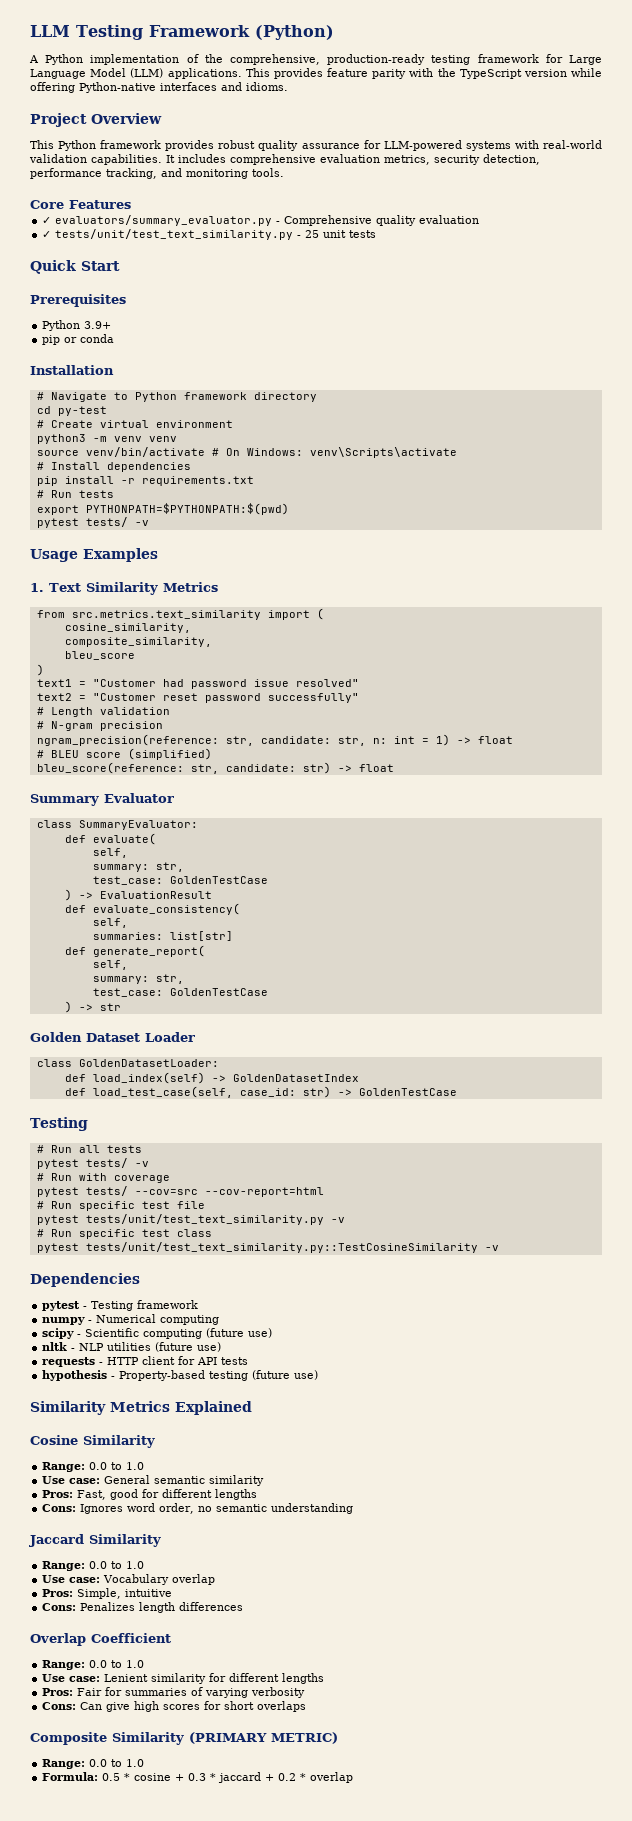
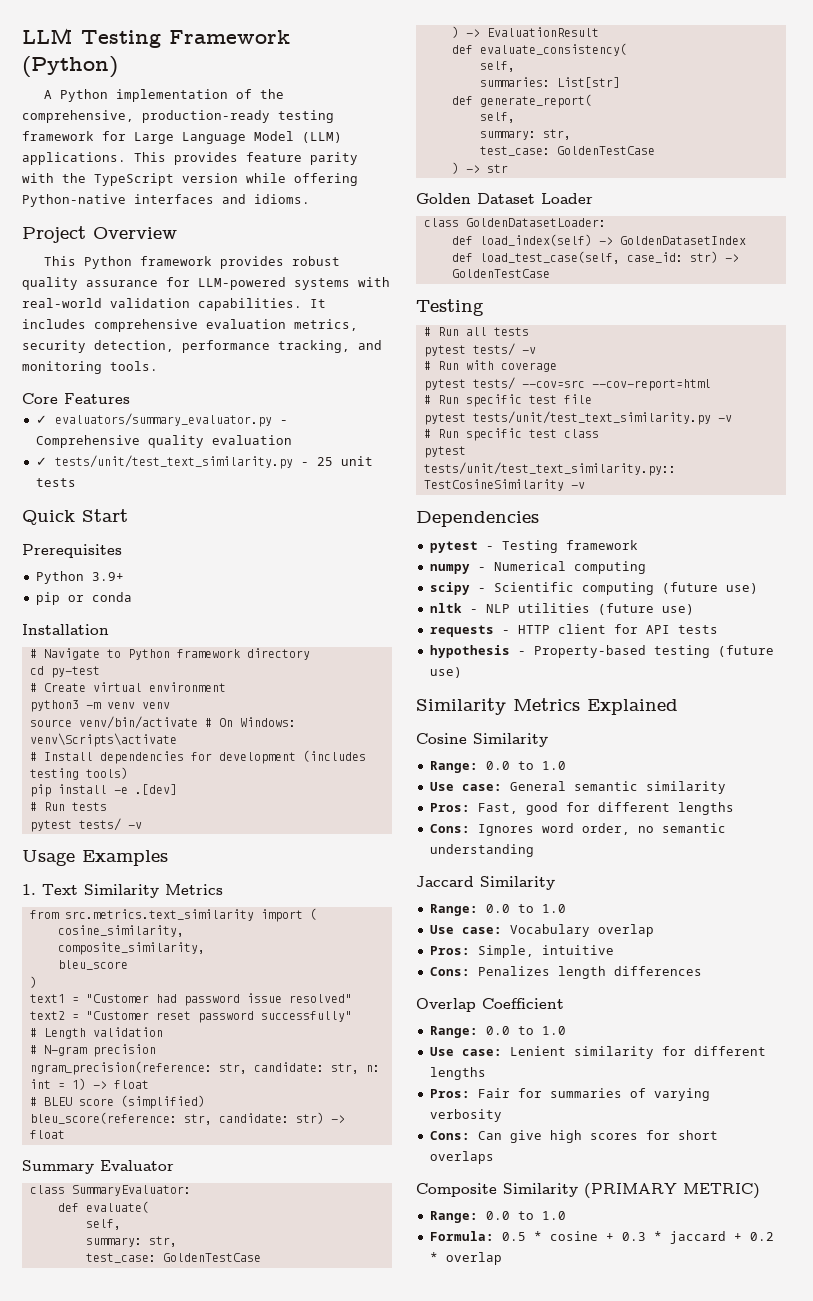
- # Install dependencies
+ # Install dependencies for development (includes testing tools)
- pip install -r requirements.txt
+ pip install -e .[dev]
- export PYTHONPATH=$PYTHONPATH:$(pwd)
- summaries: list[str]
+ summaries: List[str]

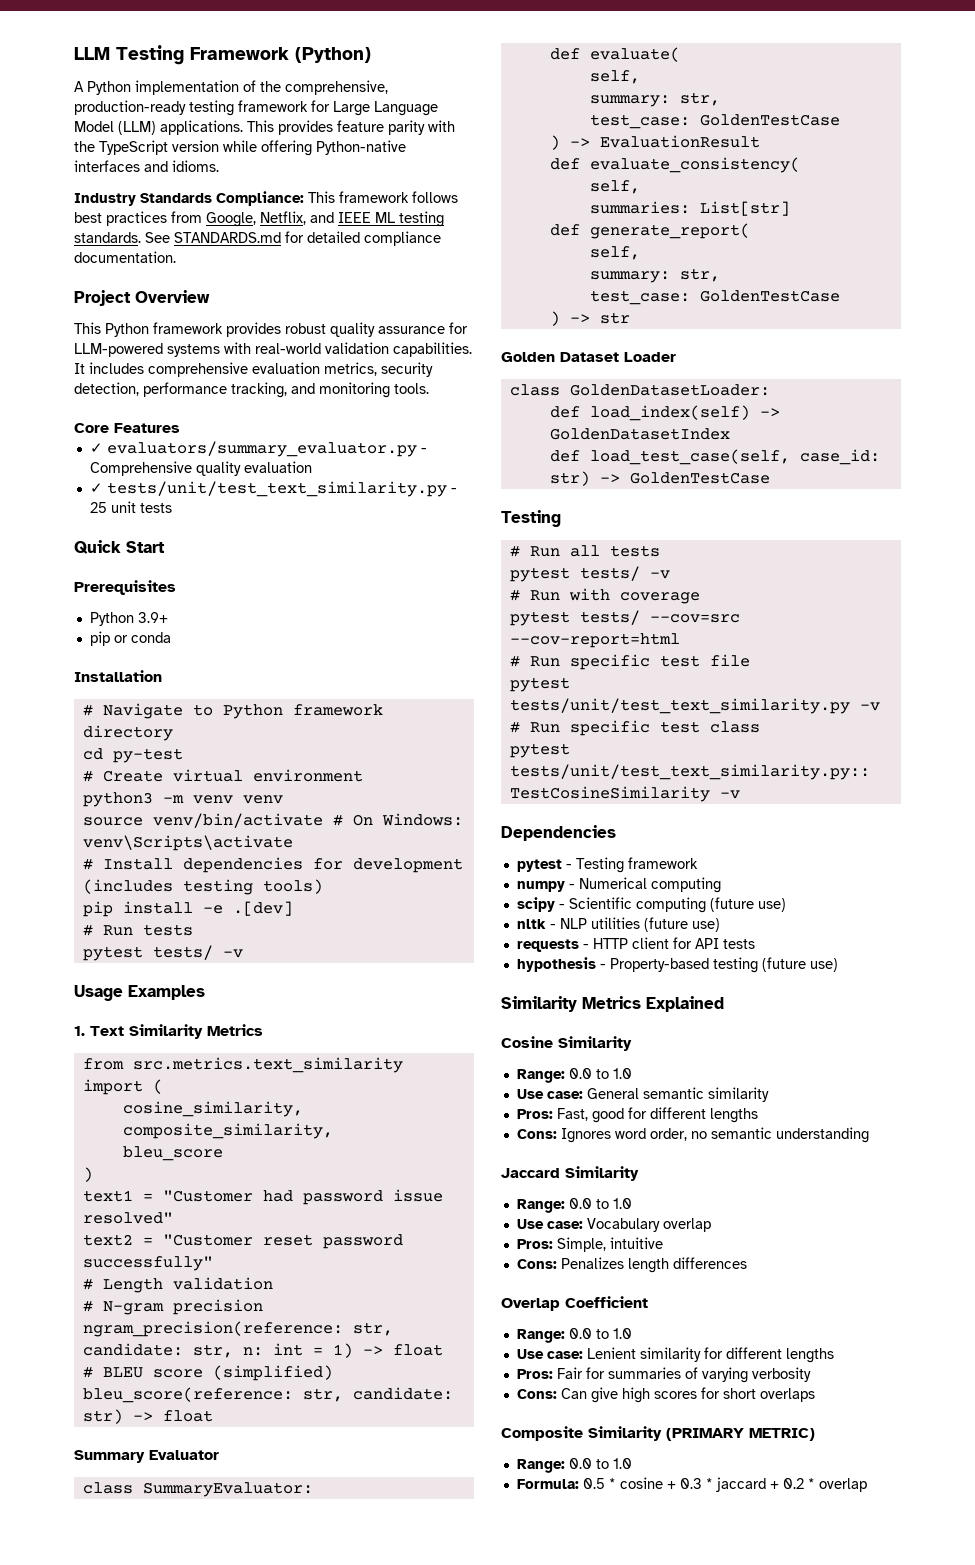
+ Industry Standards Compliance: This framework follows best practices from Google, Netflix, and IEEE ML testing standards. See STANDARDS.md for detailed compliance documentation.

